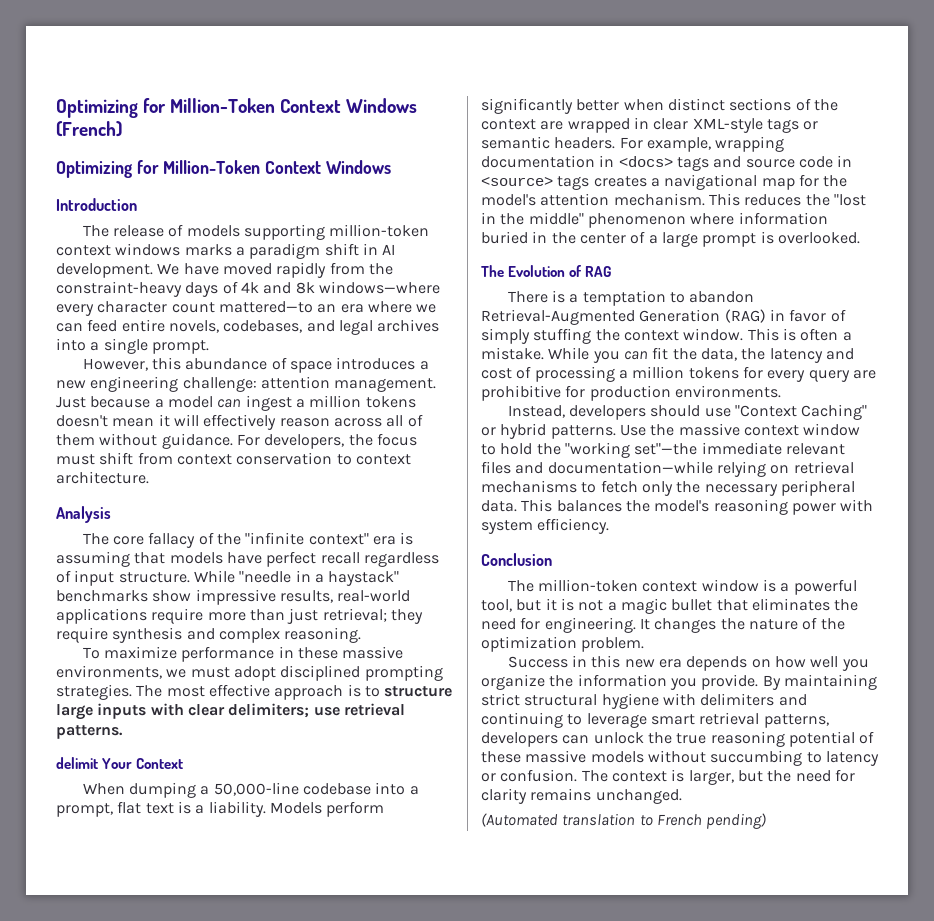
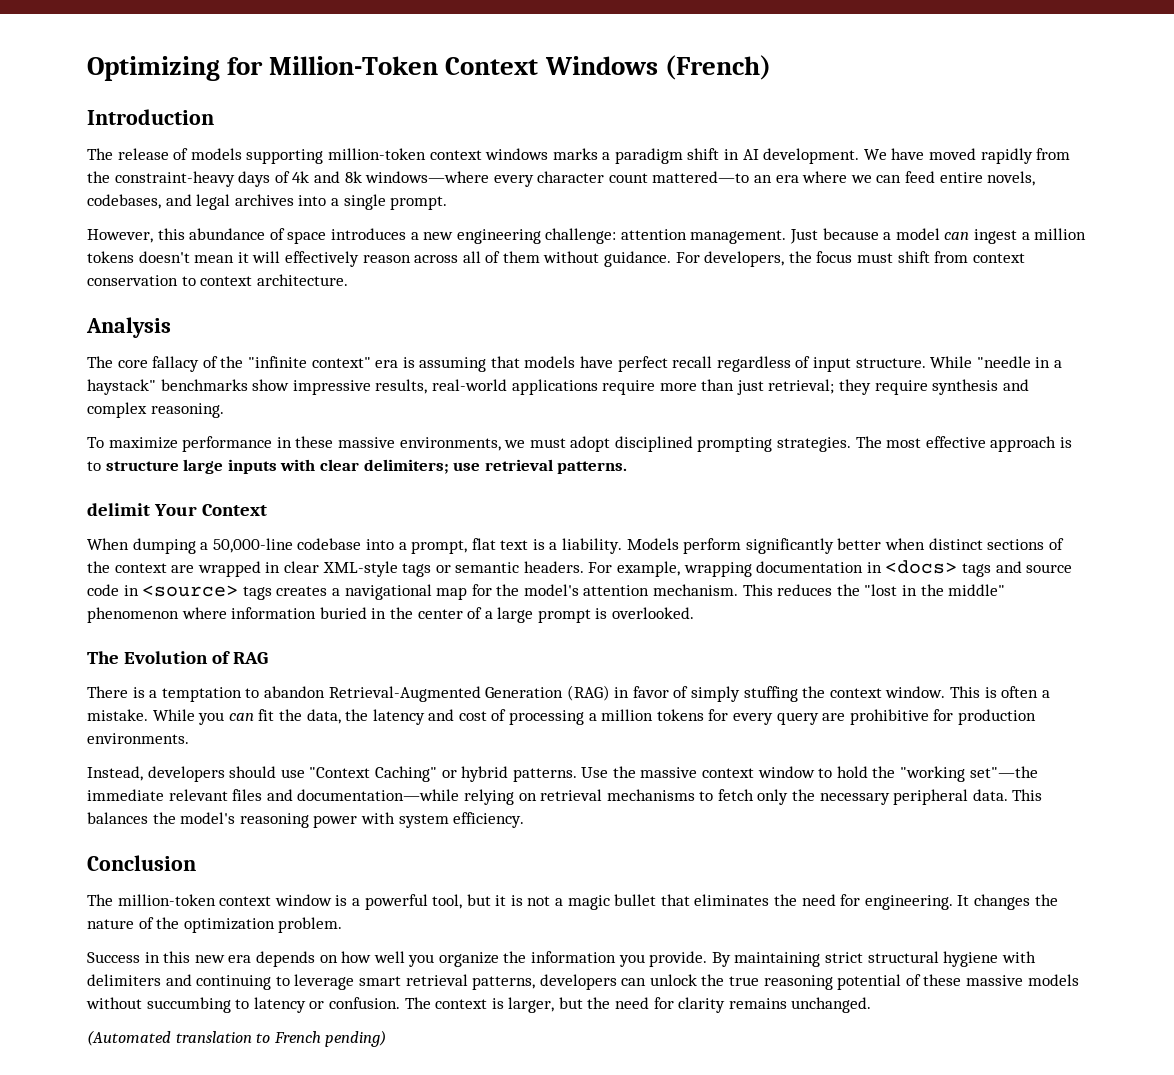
  Optimizing for Million-Token Context Windows (French)
- Optimizing for Million-Token Context Windows

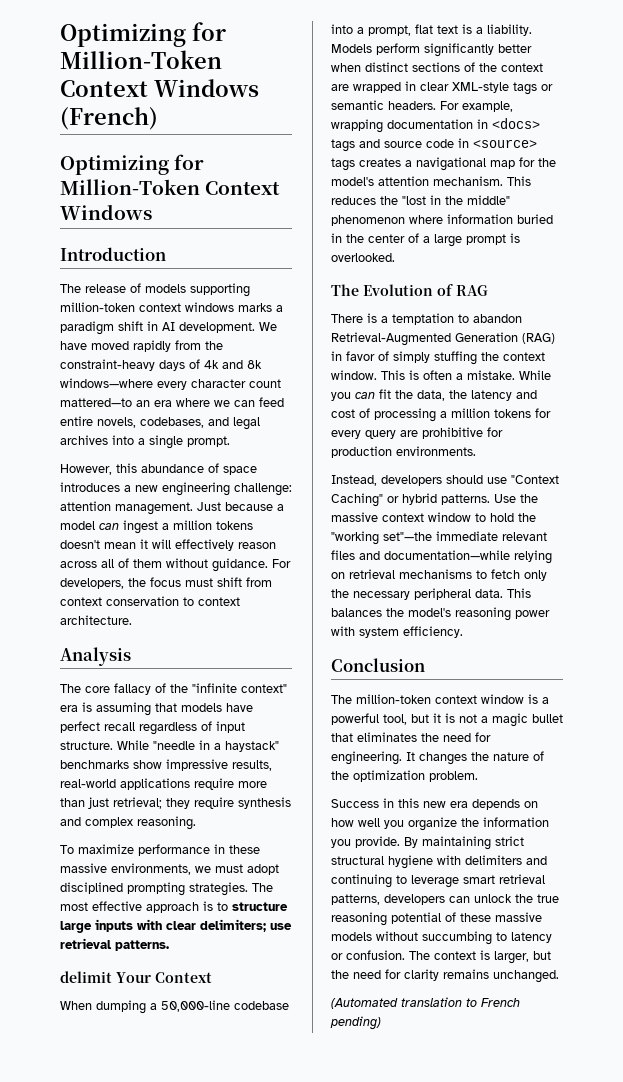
  Optimizing for Million-Token Context Windows (French)
+ Optimizing for Million-Token Context Windows

